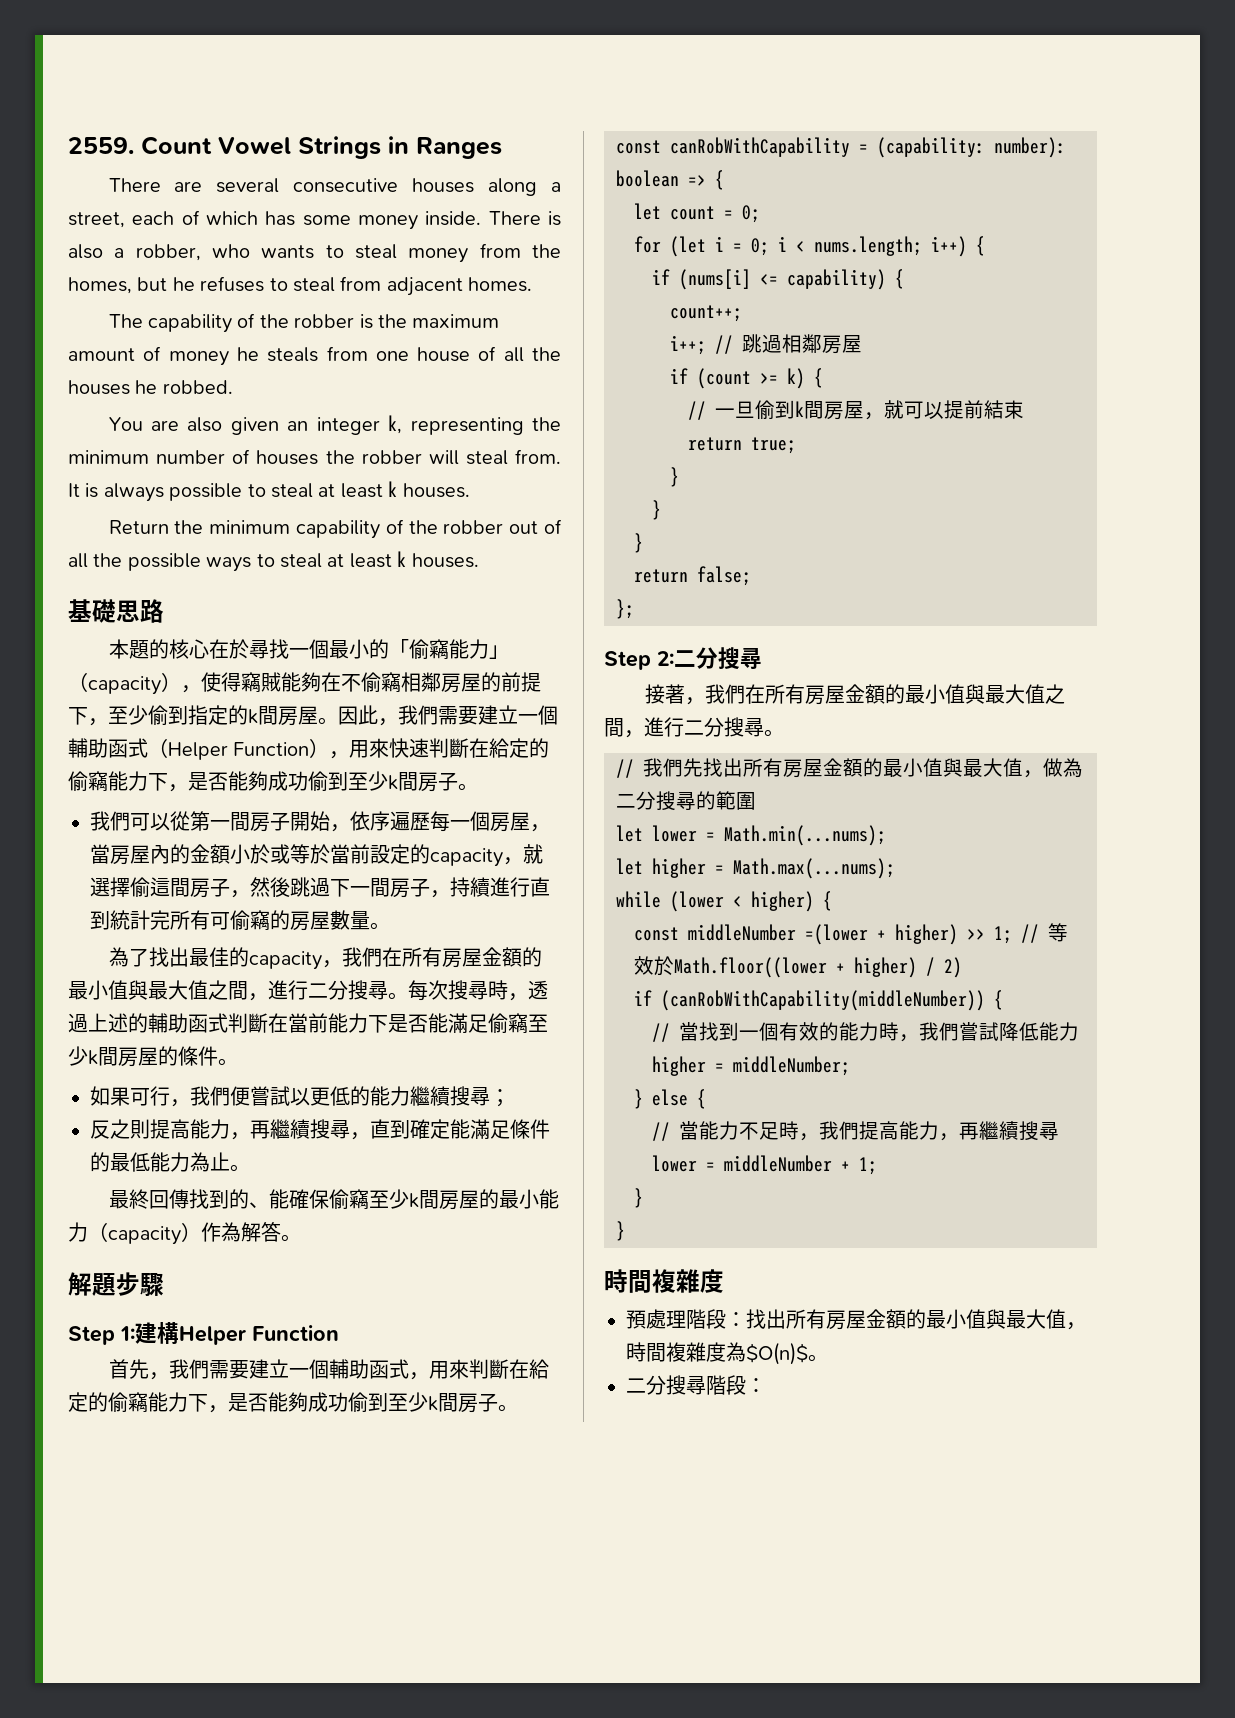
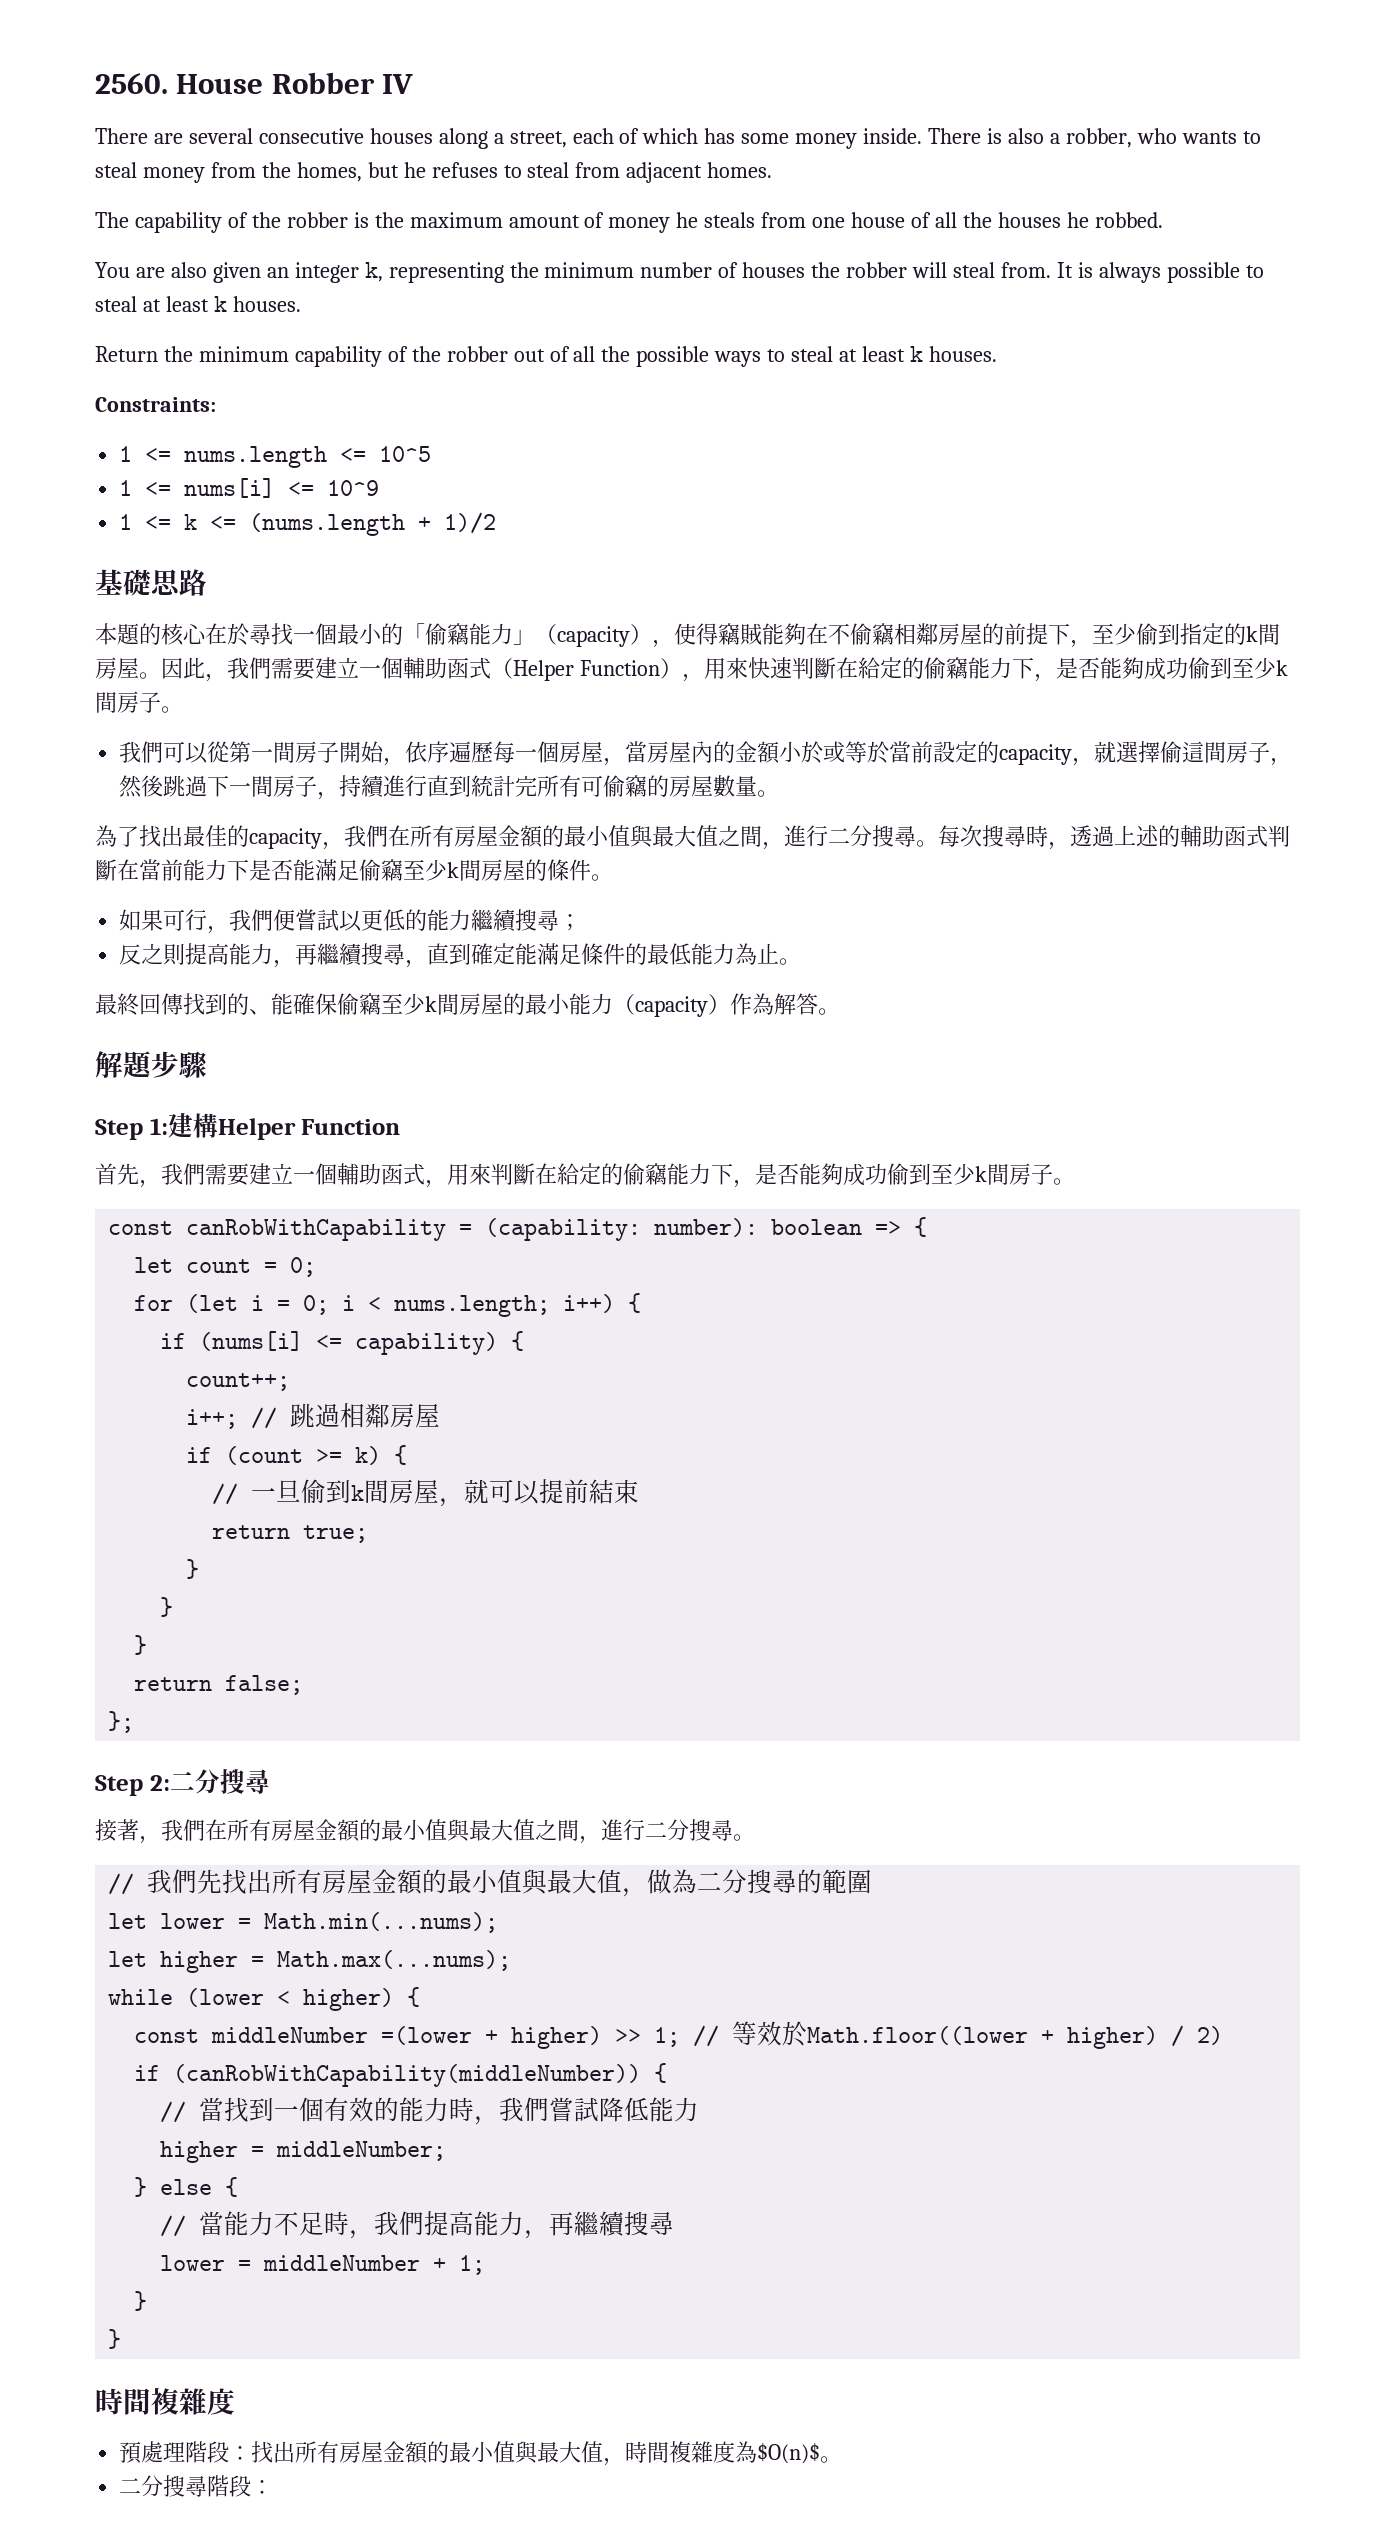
- 2559. Count Vowel Strings in Ranges
+ 2560. House Robber IV
+ Constraints:
+ 1 <= nums.length <= 10^5
+ 1 <= nums[i] <= 10^9
+ 1 <= k <= (nums.length + 1)/2

